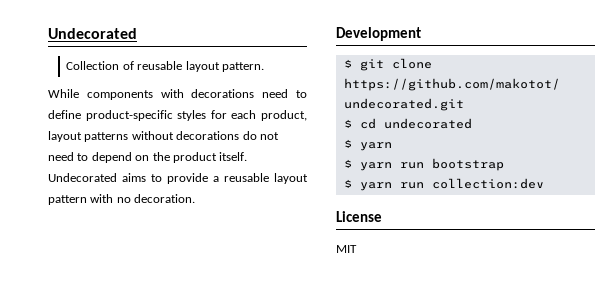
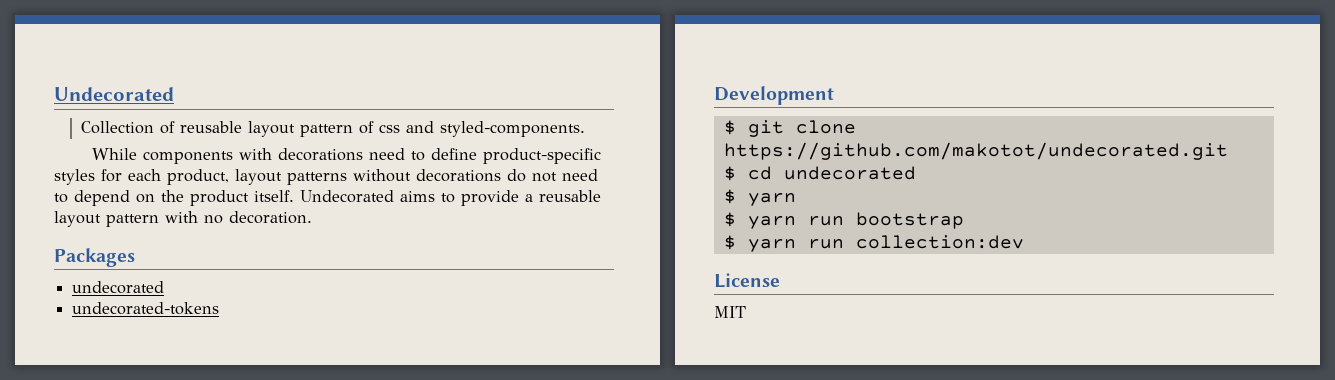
- Collection of reusable layout pattern.
+ Collection of reusable layout pattern of css and styled-components.
+ Packages
+ undecorated
+ undecorated-tokens

